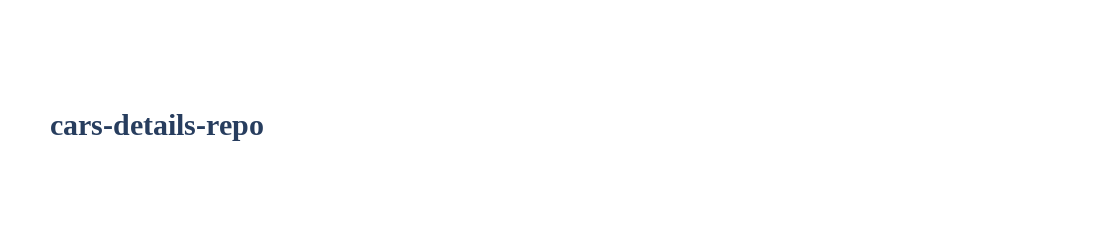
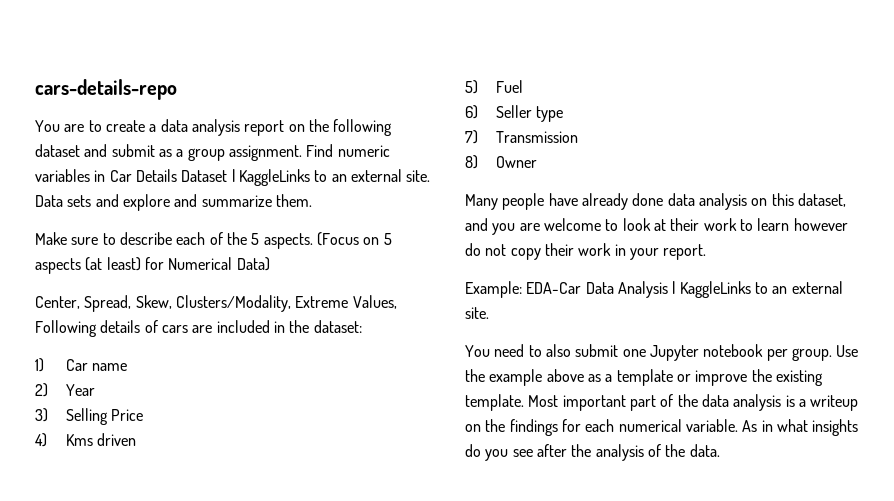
+ You are to create a data analysis report on the following dataset and submit as a group assignment. Find numeric variables in Car Details Dataset | KaggleLinks to an external site. Data sets and explore and summarize them.
+ Make sure to describe each of the 5 aspects. (Focus on 5 aspects (at least) for Numerical Data)
+ Center, Spread, Skew, Clusters/Modality, Extreme Values, Following details of cars are included in the dataset:
+ 1) Car name
+ 2) Year
+ 3) Selling Price
+ 4) Kms driven
+ 5) Fuel
+ 6) Seller type
+ 7) Transmission
+ 8) Owner
+ Many people have already done data analysis on this dataset, and you are welcome to look at their work to learn however do not copy their work in your report.
+ Example: EDA-Car Data Analysis | KaggleLinks to an external site.
+ You need to also submit one Jupyter notebook per group. Use the example above as a template or improve the existing template. Most important part of the data analysis is a writeup on the findings for each numerical variable. As in what insights do you see after the analysis of the data.

